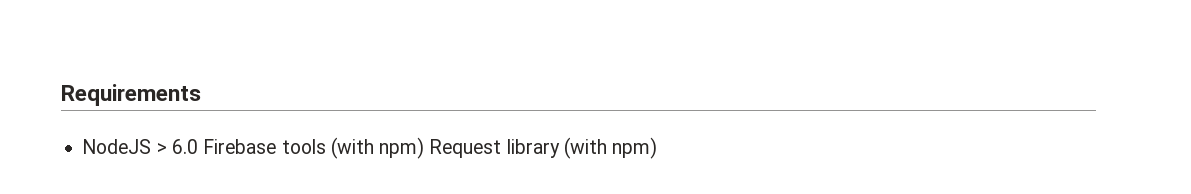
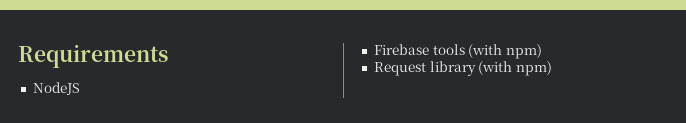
- NodeJS > 6.0 Firebase tools (with npm) Request library (with npm)
+ NodeJS
+ Firebase tools (with npm)
+ Request library (with npm)

